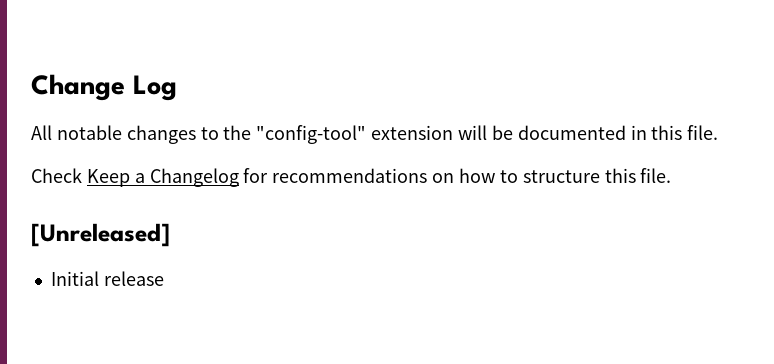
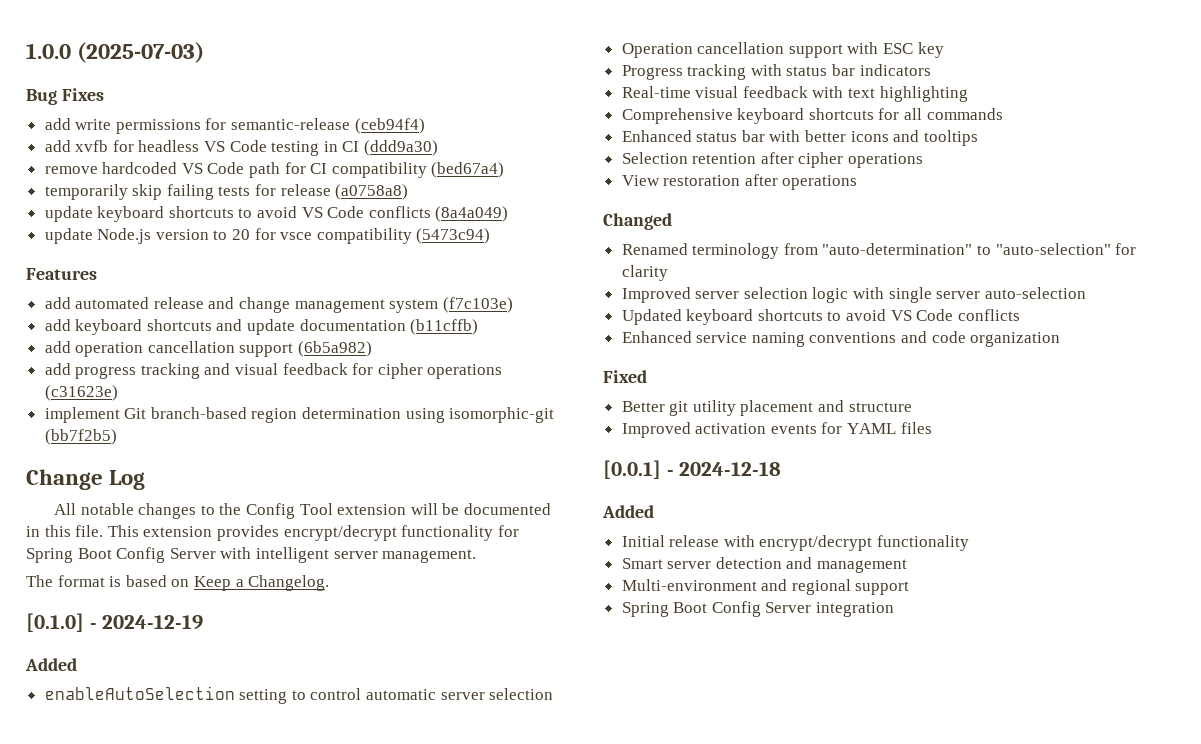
+ 1.0.0 (2025-07-03)
+ Bug Fixes
+ add write permissions for semantic-release (ceb94f4)
+ add xvfb for headless VS Code testing in CI (ddd9a30)
+ remove hardcoded VS Code path for CI compatibility (bed67a4)
+ temporarily skip failing tests for release (a0758a8)
+ update keyboard shortcuts to avoid VS Code conflicts (8a4a049)
+ update Node.js version to 20 for vsce compatibility (5473c94)
+ Features
+ add automated release and change management system (f7c103e)
+ add keyboard shortcuts and update documentation (b11cffb)
+ add operation cancellation support (6b5a982)
+ add progress tracking and visual feedback for cipher operations (c31623e)
+ implement Git branch-based region determination using isomorphic-git (bb7f2b5)
- All notable changes to the "config-tool" extension will be documented in this file.
- Check Keep a Changelog for recommendations on how to structure this file.
- [Unreleased]
- Initial release
+ All notable changes to the Config Tool extension will be documented in this file. This extension provides encrypt/decrypt functionality for Spring Boot Config Server with intelligent server management.
+ The format is based on Keep a Changelog.
+ [0.1.0] - 2024-12-19
+ Added
+ enableAutoSelection setting to control automatic server selection
+ Operation cancellation support with ESC key
+ Progress tracking with status bar indicators
+ Real-time visual feedback with text highlighting
+ Comprehensive keyboard shortcuts for all commands
+ Enhanced status bar with better icons and tooltips
+ Selection retention after cipher operations
+ View restoration after operations
+ Changed
+ Renamed terminology from "auto-determination" to "auto-selection" for clarity
+ Improved server selection logic with single server auto-selection
+ Updated keyboard shortcuts to avoid VS Code conflicts
+ Enhanced service naming conventions and code organization
+ Fixed
+ Better git utility placement and structure
+ Improved activation events for YAML files
+ [0.0.1] - 2024-12-18
+ Added
+ Initial release with encrypt/decrypt functionality
+ Smart server detection and management
+ Multi-environment and regional support
+ Spring Boot Config Server integration

